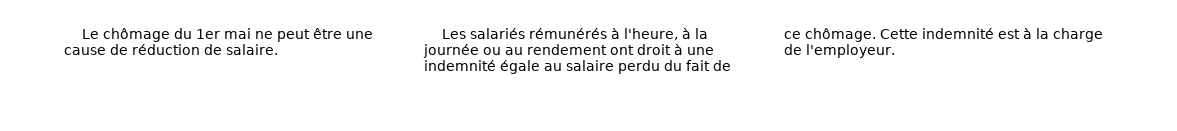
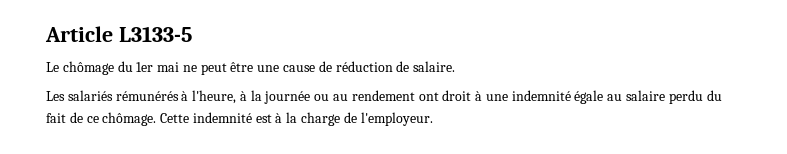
+ Article L3133-5

